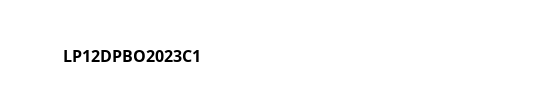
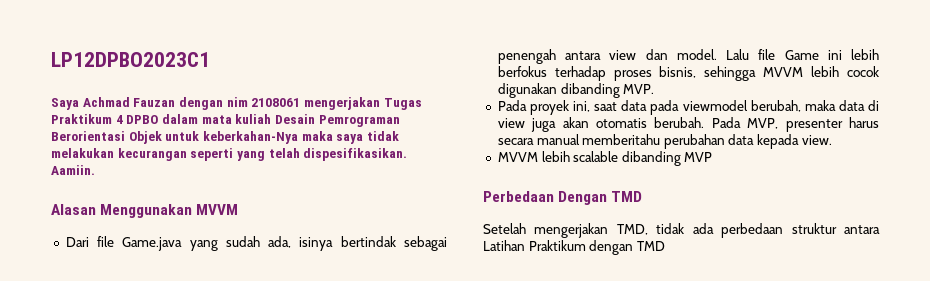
+ Saya Achmad Fauzan dengan nim 2108061 mengerjakan Tugas Praktikum 4 DPBO dalam mata kuliah Desain Pemrograman Berorientasi Objek untuk keberkahan-Nya maka saya tidak melakukan kecurangan seperti yang telah dispesifikasikan. Aamiin.
+ Alasan Menggunakan MVVM
+ Dari file Game.java yang sudah ada, isinya bertindak sebagai penengah antara view dan model. Lalu file Game ini lebih berfokus terhadap proses bisnis, sehingga MVVM lebih cocok digunakan dibanding MVP.
+ Pada proyek ini, saat data pada viewmodel berubah, maka data di view juga akan otomatis berubah. Pada MVP, presenter harus secara manual memberitahu perubahan data kepada view.
+ MVVM lebih scalable dibanding MVP
+ Perbedaan Dengan TMD
+ Setelah mengerjakan TMD, tidak ada perbedaan struktur antara Latihan Praktikum dengan TMD

